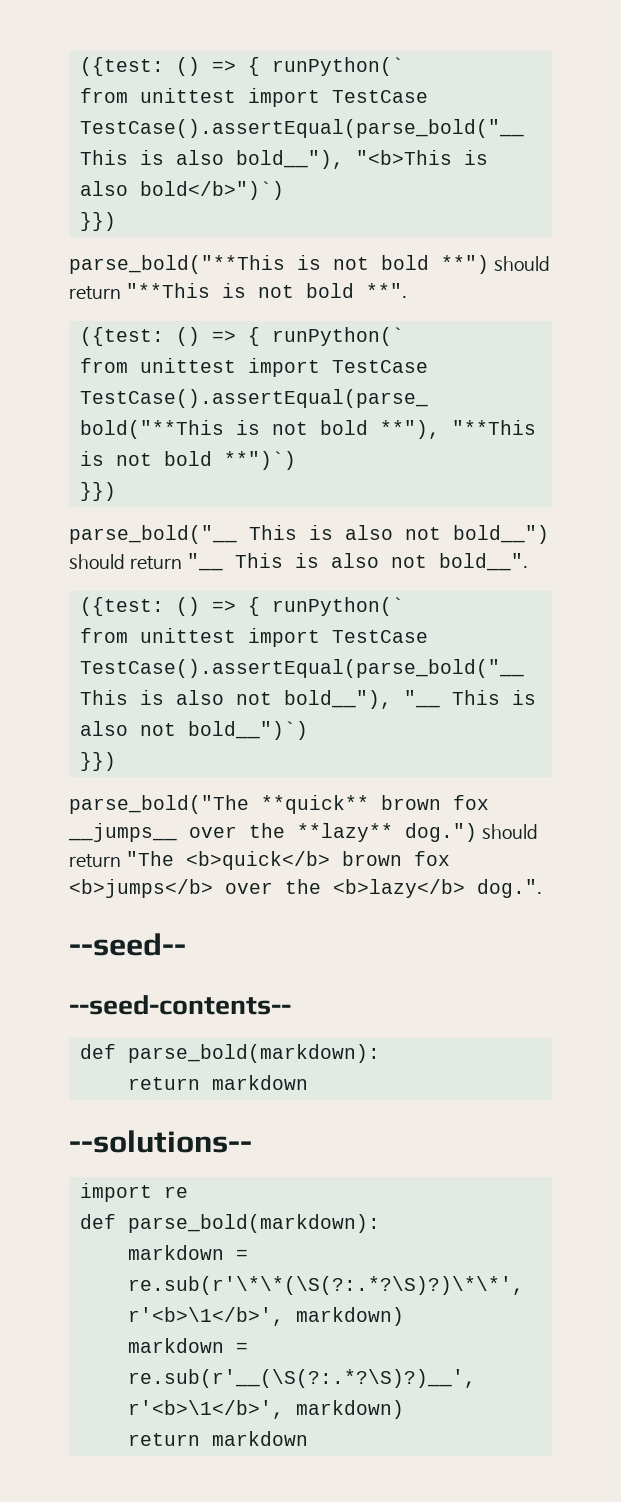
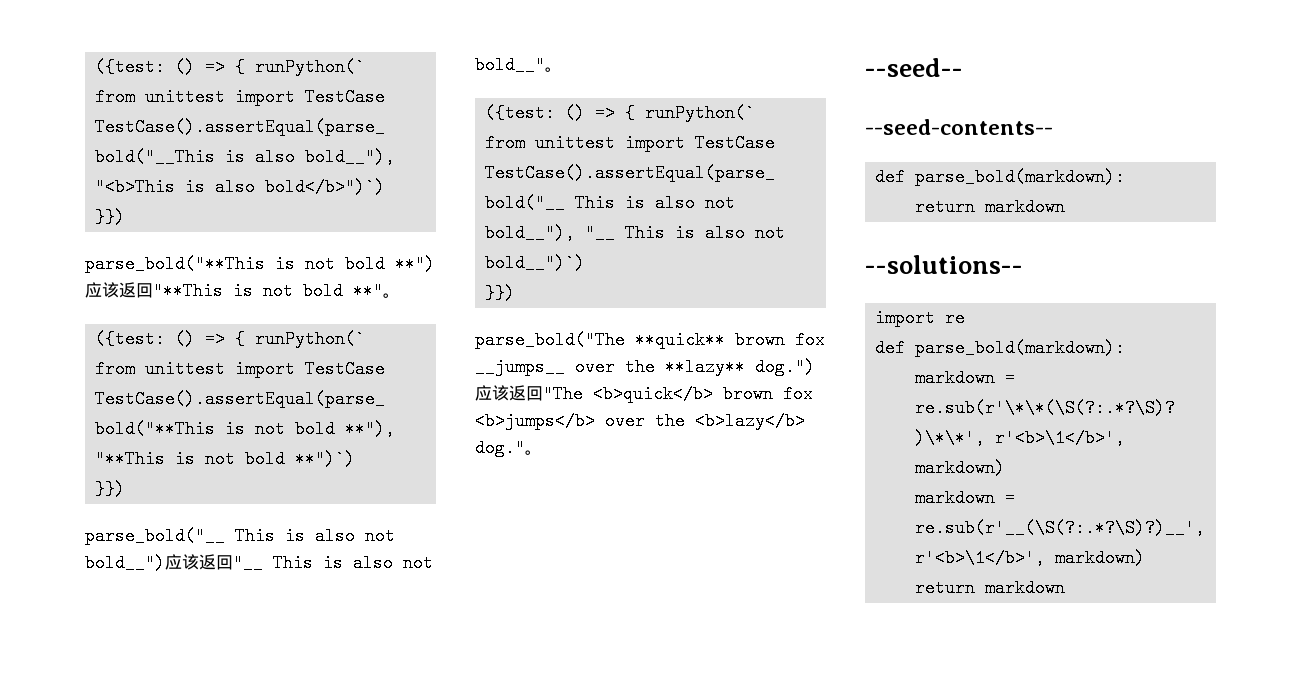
- parse_bold("**This is not bold **") should return "**This is not bold **".
+ parse_bold("**This is not bold **")应该返回"**This is not bold **"。
- parse_bold("__ This is also not bold__") should return "__ This is also not bold__".
+ parse_bold("__ This is also not bold__")应该返回"__ This is also not bold__"。
- parse_bold("The **quick** brown fox __jumps__ over the **lazy** dog.") should return "The <b>quick</b> brown fox <b>jumps</b> over the <b>lazy</b> dog.".
+ parse_bold("The **quick** brown fox __jumps__ over the **lazy** dog.")应该返回"The <b>quick</b> brown fox <b>jumps</b> over the <b>lazy</b> dog."。

